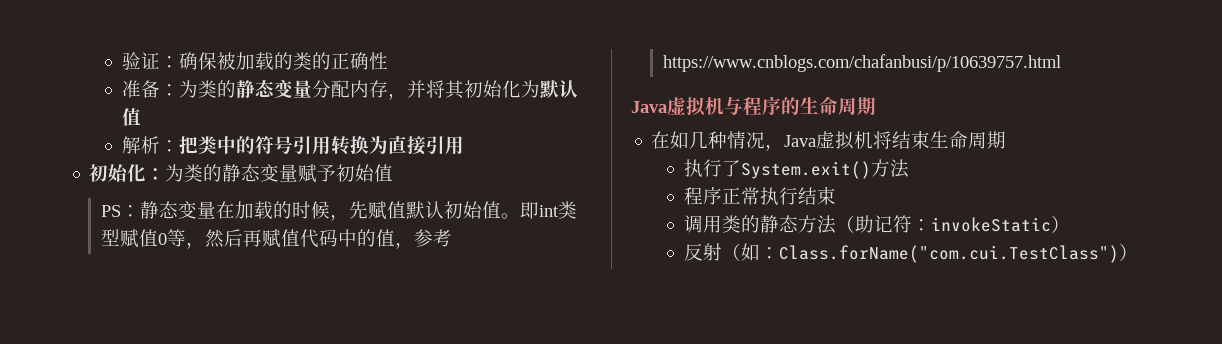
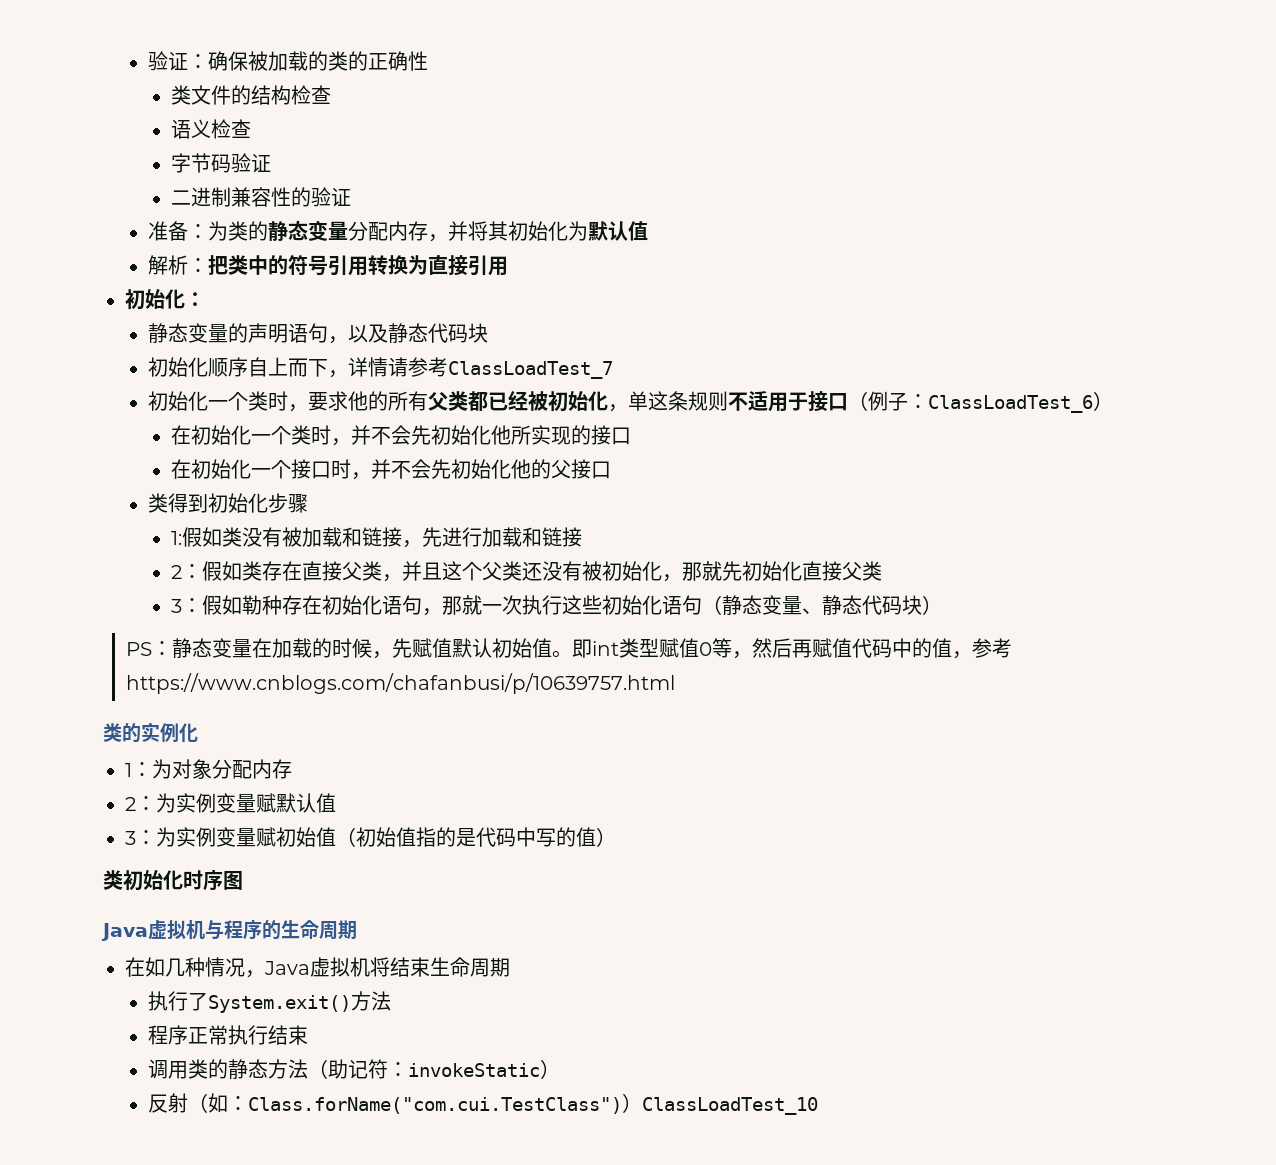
+ 类文件的结构检查
+ 语义检查
+ 字节码验证
+ 二进制兼容性的验证
- 初始化：为类的静态变量赋予初始值
+ 初始化：
+ 静态变量的声明语句，以及静态代码块
+ 初始化顺序自上而下，详情请参考ClassLoadTest_7
+ 初始化一个类时，要求他的所有父类都已经被初始化，单这条规则不适用于接口（例子：ClassLoadTest_6）
+ 在初始化一个类时，并不会先初始化他所实现的接口
+ 在初始化一个接口时，并不会先初始化他的父接口
+ 类得到初始化步骤
+ 1:假如类没有被加载和链接，先进行加载和链接
+ 2：假如类存在直接父类，并且这个父类还没有被初始化，那就先初始化直接父类
+ 3：假如勒种存在初始化语句，那就一次执行这些初始化语句（静态变量、静态代码块）
+ 类的实例化
+ 1：为对象分配内存
+ 2：为实例变量赋默认值
+ 3：为实例变量赋初始值（初始值指的是代码中写的值）
+ 类初始化时序图
- 反射（如：Class.forName("com.cui.TestClass")）
+ 反射（如：Class.forName("com.cui.TestClass")）ClassLoadTest_10

